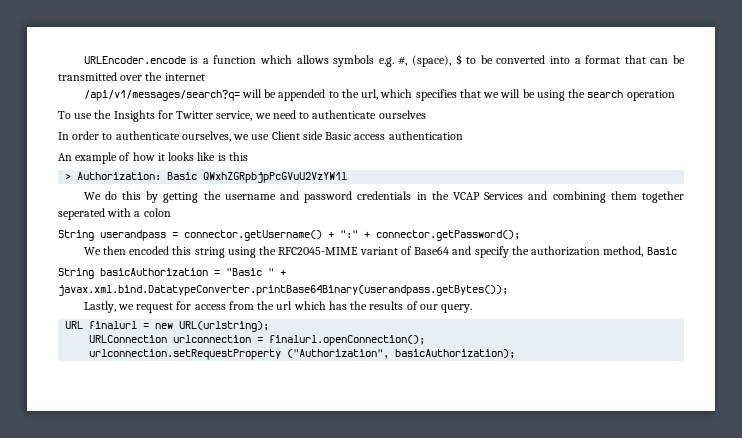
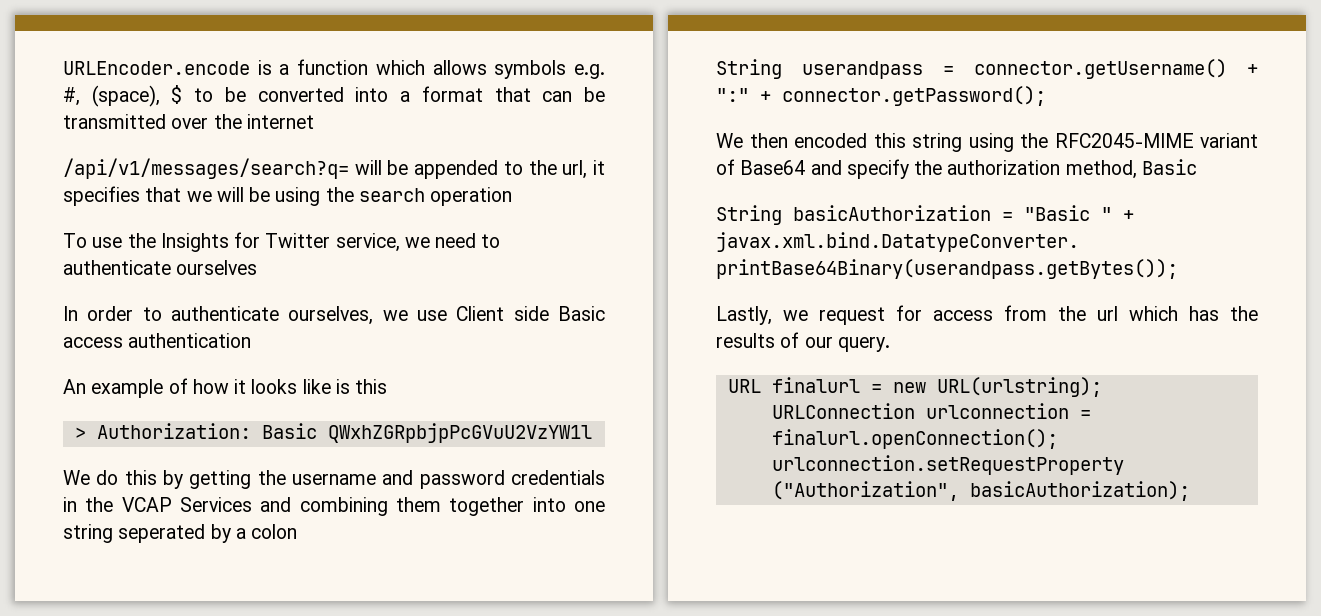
- /api/v1/messages/search?q= will be appended to the url, which specifies that we will be using the search operation
+ /api/v1/messages/search?q= will be appended to the url, it specifies that we will be using the search operation
- We do this by getting the username and password credentials in the VCAP Services and combining them together seperated with a colon
+ We do this by getting the username and password credentials in the VCAP Services and combining them together into one string seperated by a colon

